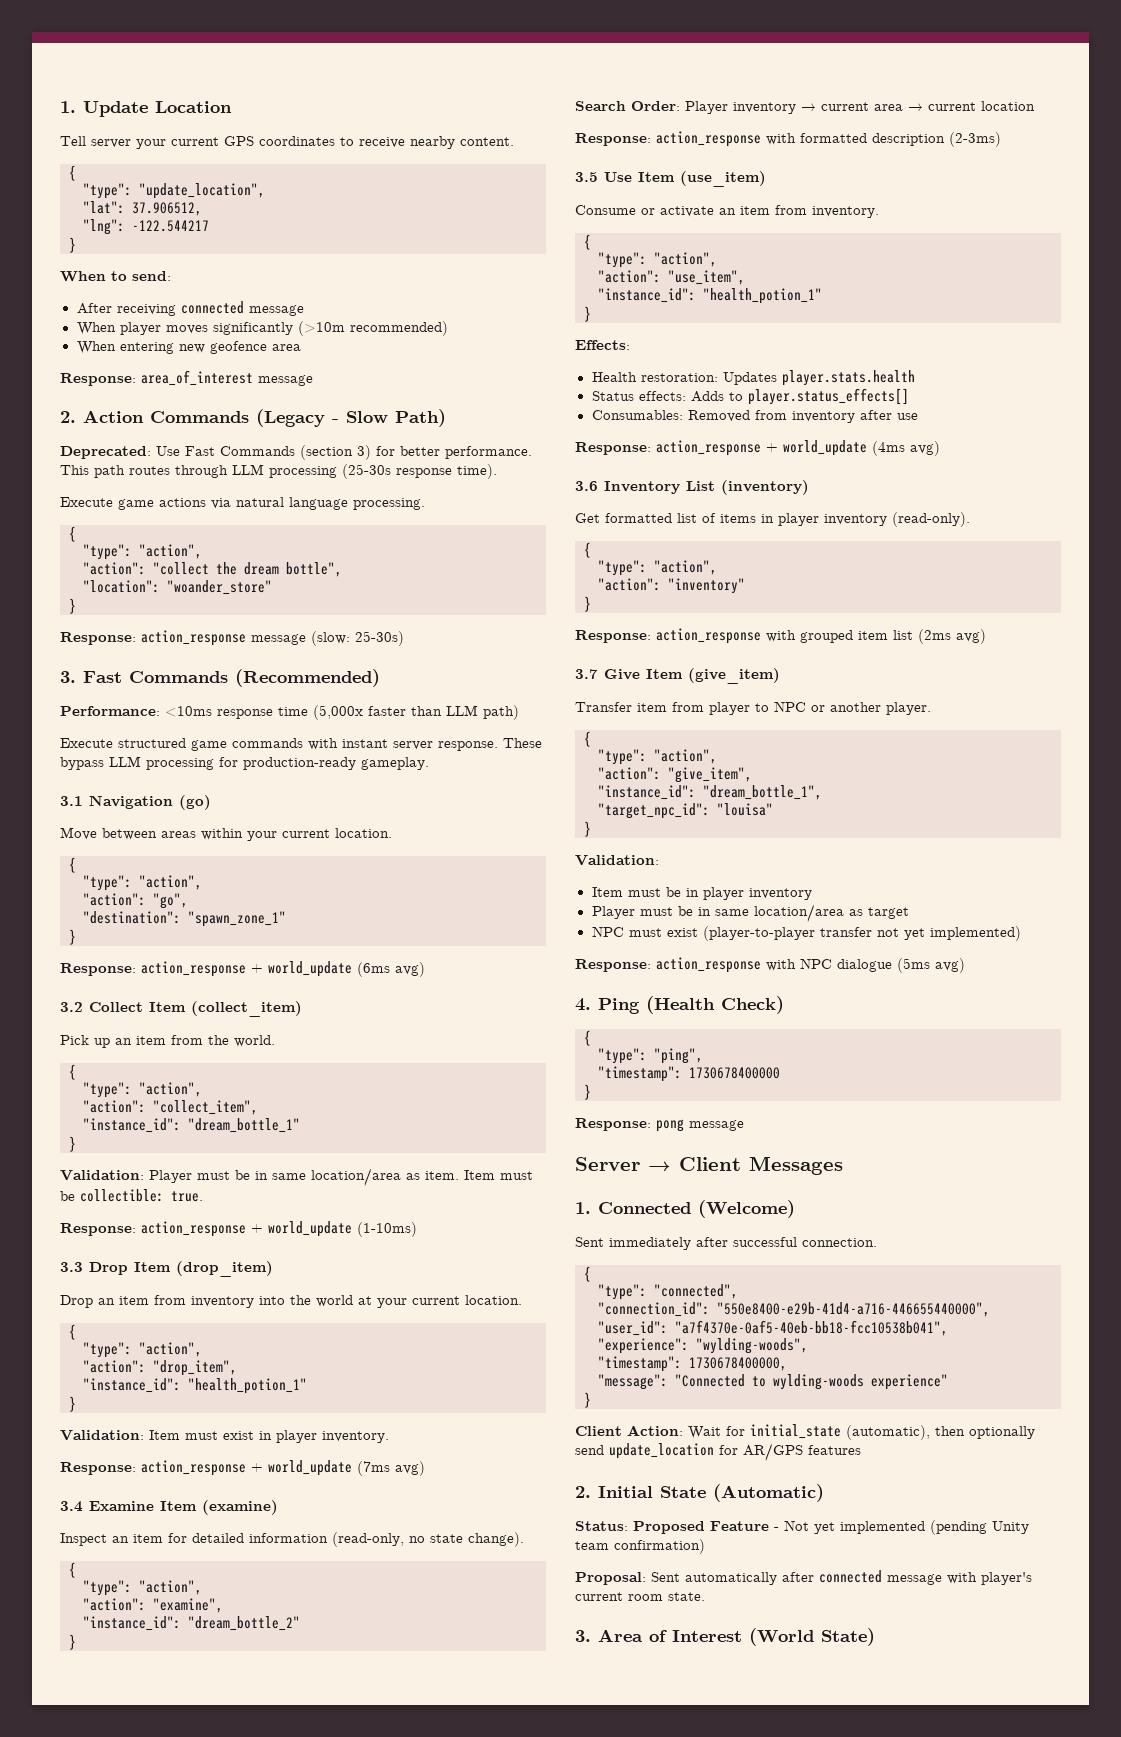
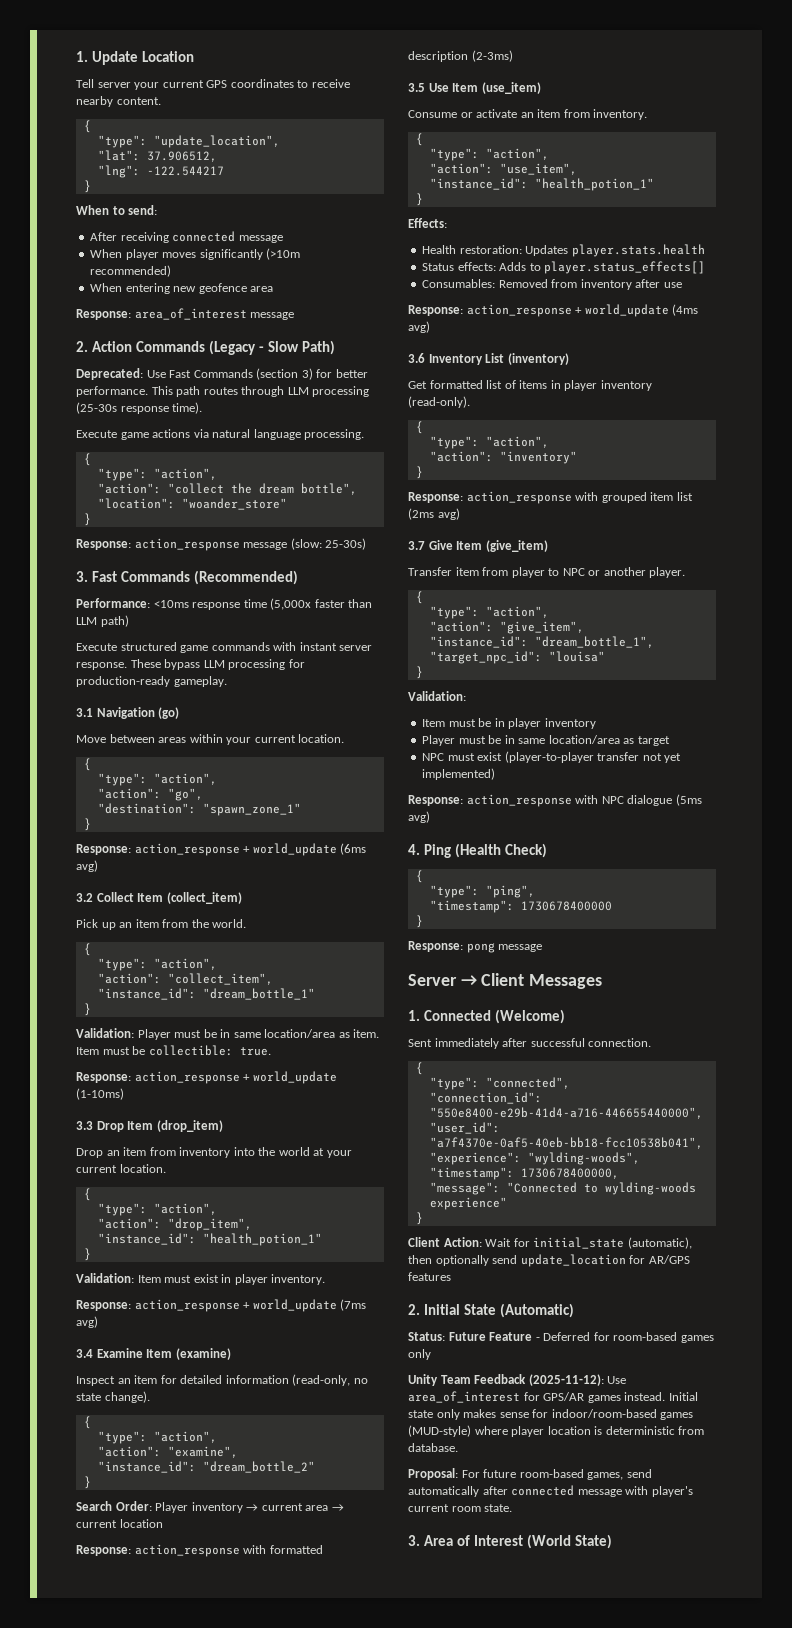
- Status: Proposed Feature - Not yet implemented (pending Unity team confirmation)
- Proposal: Sent automatically after connected message with player's current room state.
+ Status: Future Feature - Deferred for room-based games only
+ Unity Team Feedback (2025-11-12): Use area_of_interest for GPS/AR games instead. Initial state only makes sense for indoor/room-based games (MUD-style) where player location is deterministic from database.
+ Proposal: For future room-based games, send automatically after connected message with player's current room state.

